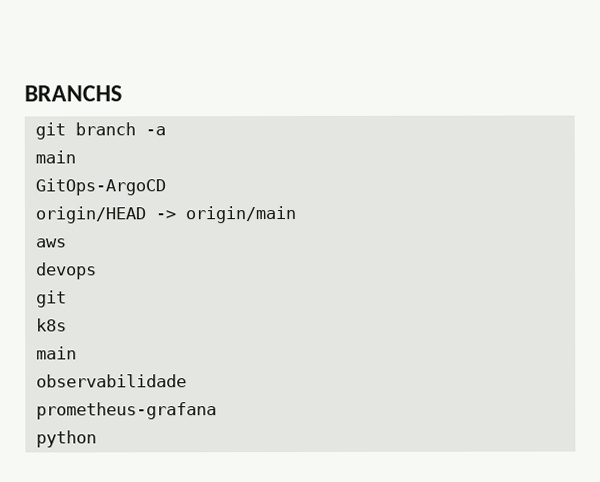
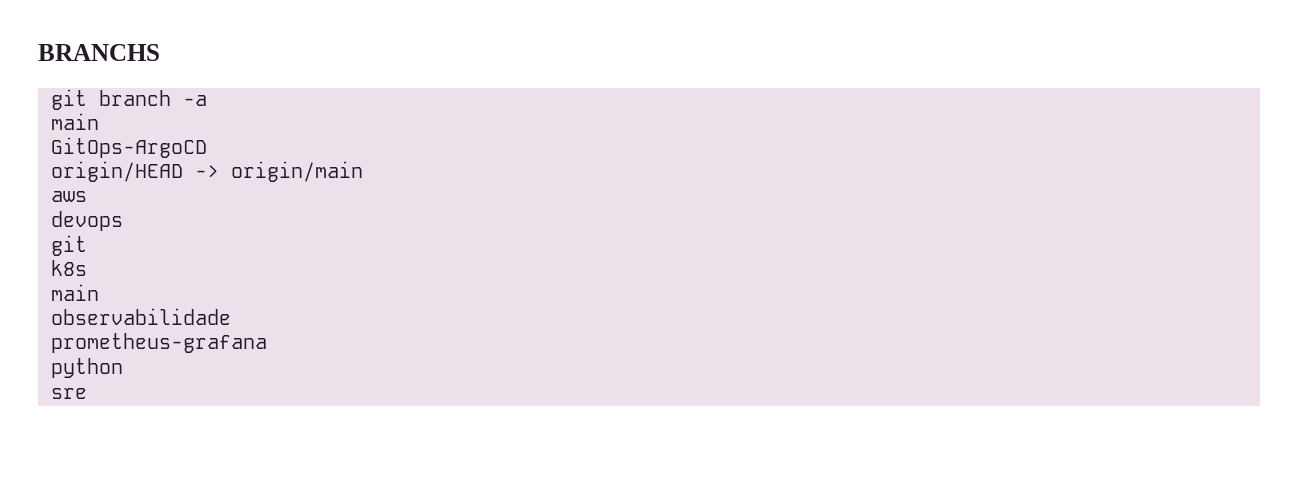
+ sre

